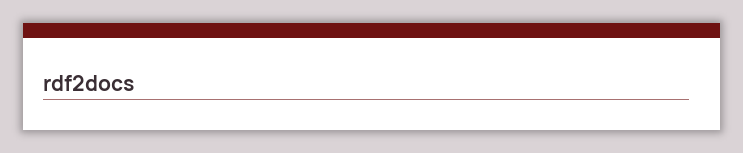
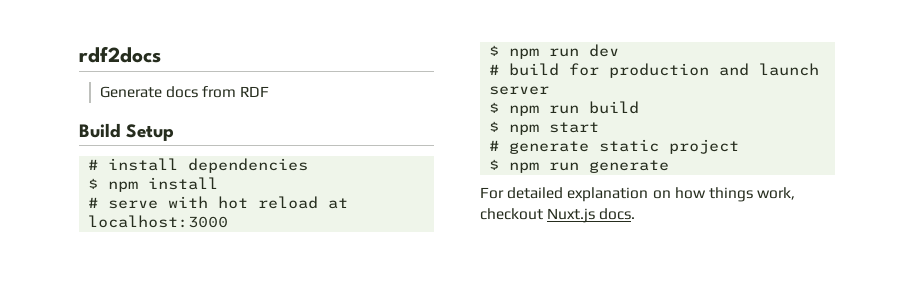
+ Generate docs from RDF
+ Build Setup
+ # install dependencies
+ $ npm install
+ # serve with hot reload at localhost:3000
+ $ npm run dev
+ # build for production and launch server
+ $ npm run build
+ $ npm start
+ # generate static project
+ $ npm run generate
+ For detailed explanation on how things work, checkout Nuxt.js docs.

